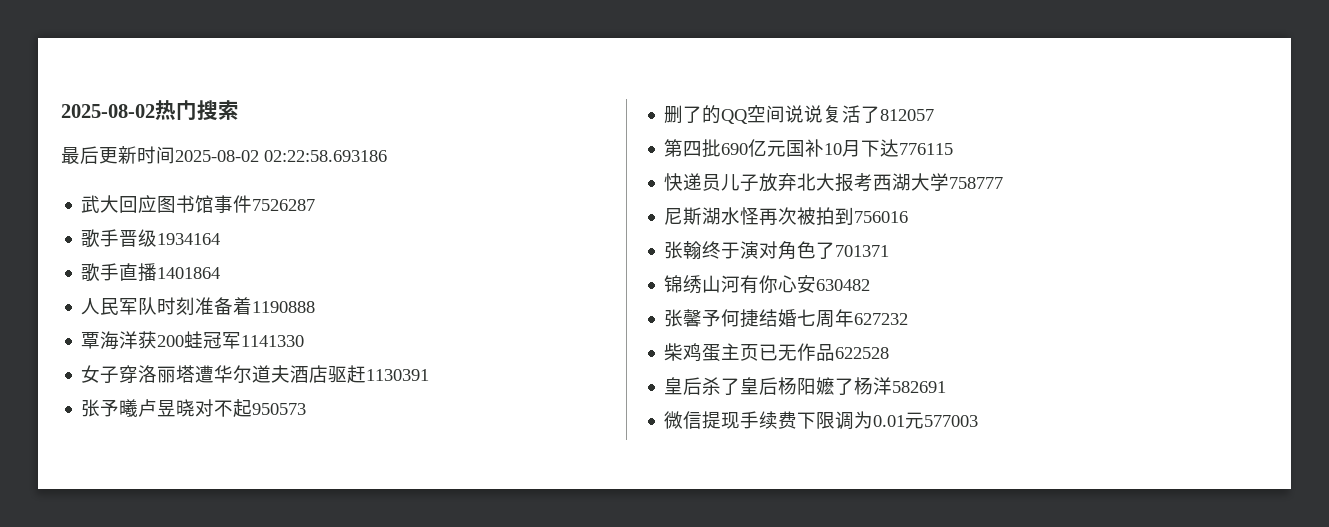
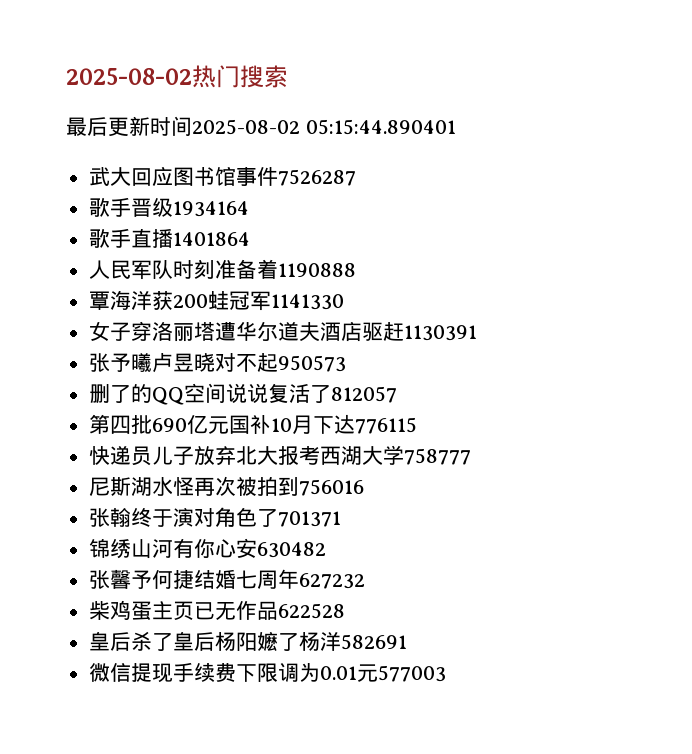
- 最后更新时间2025-08-02 02:22:58.693186
+ 最后更新时间2025-08-02 05:15:44.890401

